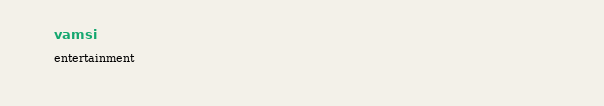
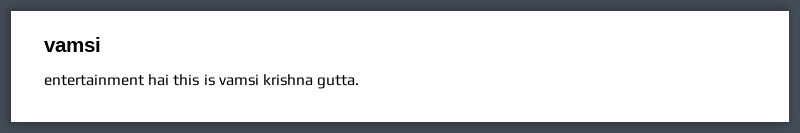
- entertainment
+ entertainment hai this is vamsi krishna gutta.

